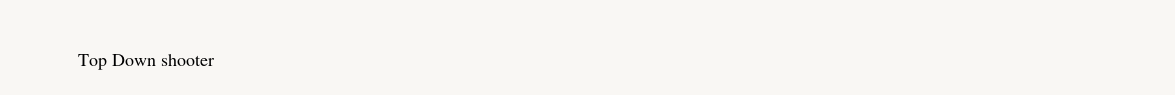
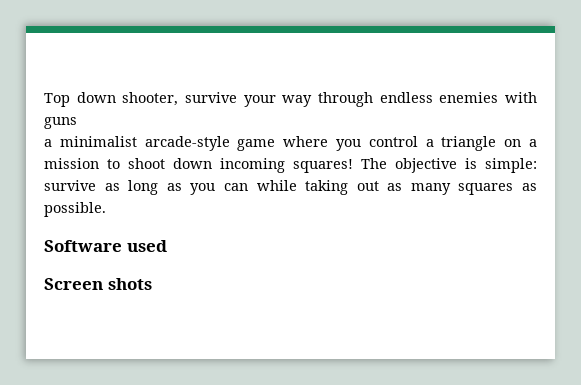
- Top Down shooter
+ Top down shooter, survive your way through endless enemies with guns
+ a minimalist arcade-style game where you control a triangle on a mission to shoot down incoming squares! The objective is simple: survive as long as you can while taking out as many squares as possible.
+ Software used
+ Screen shots

